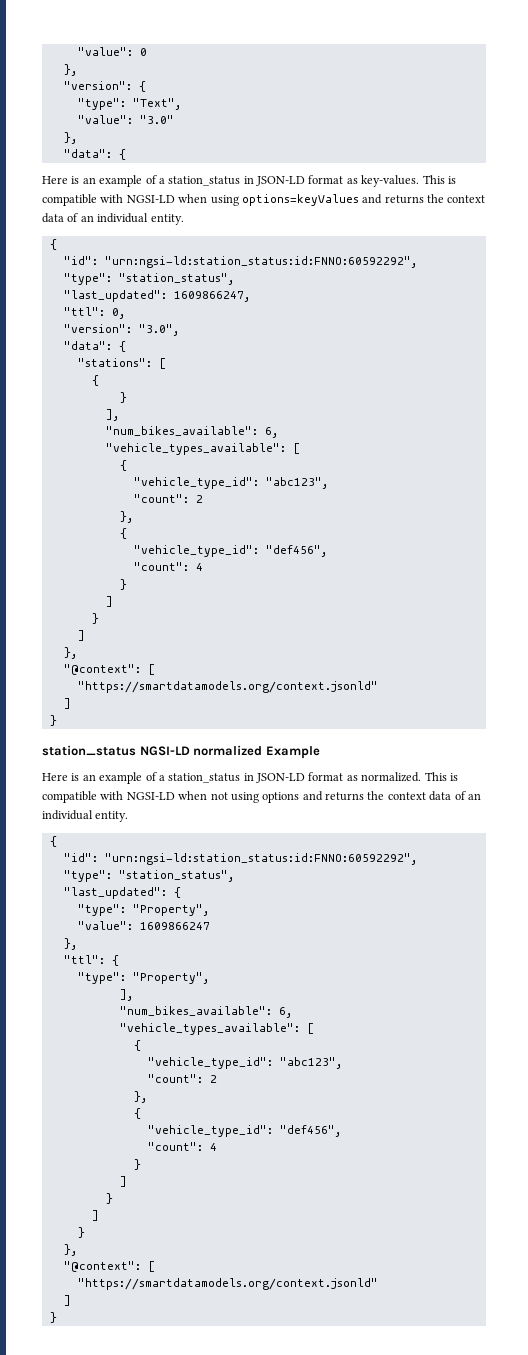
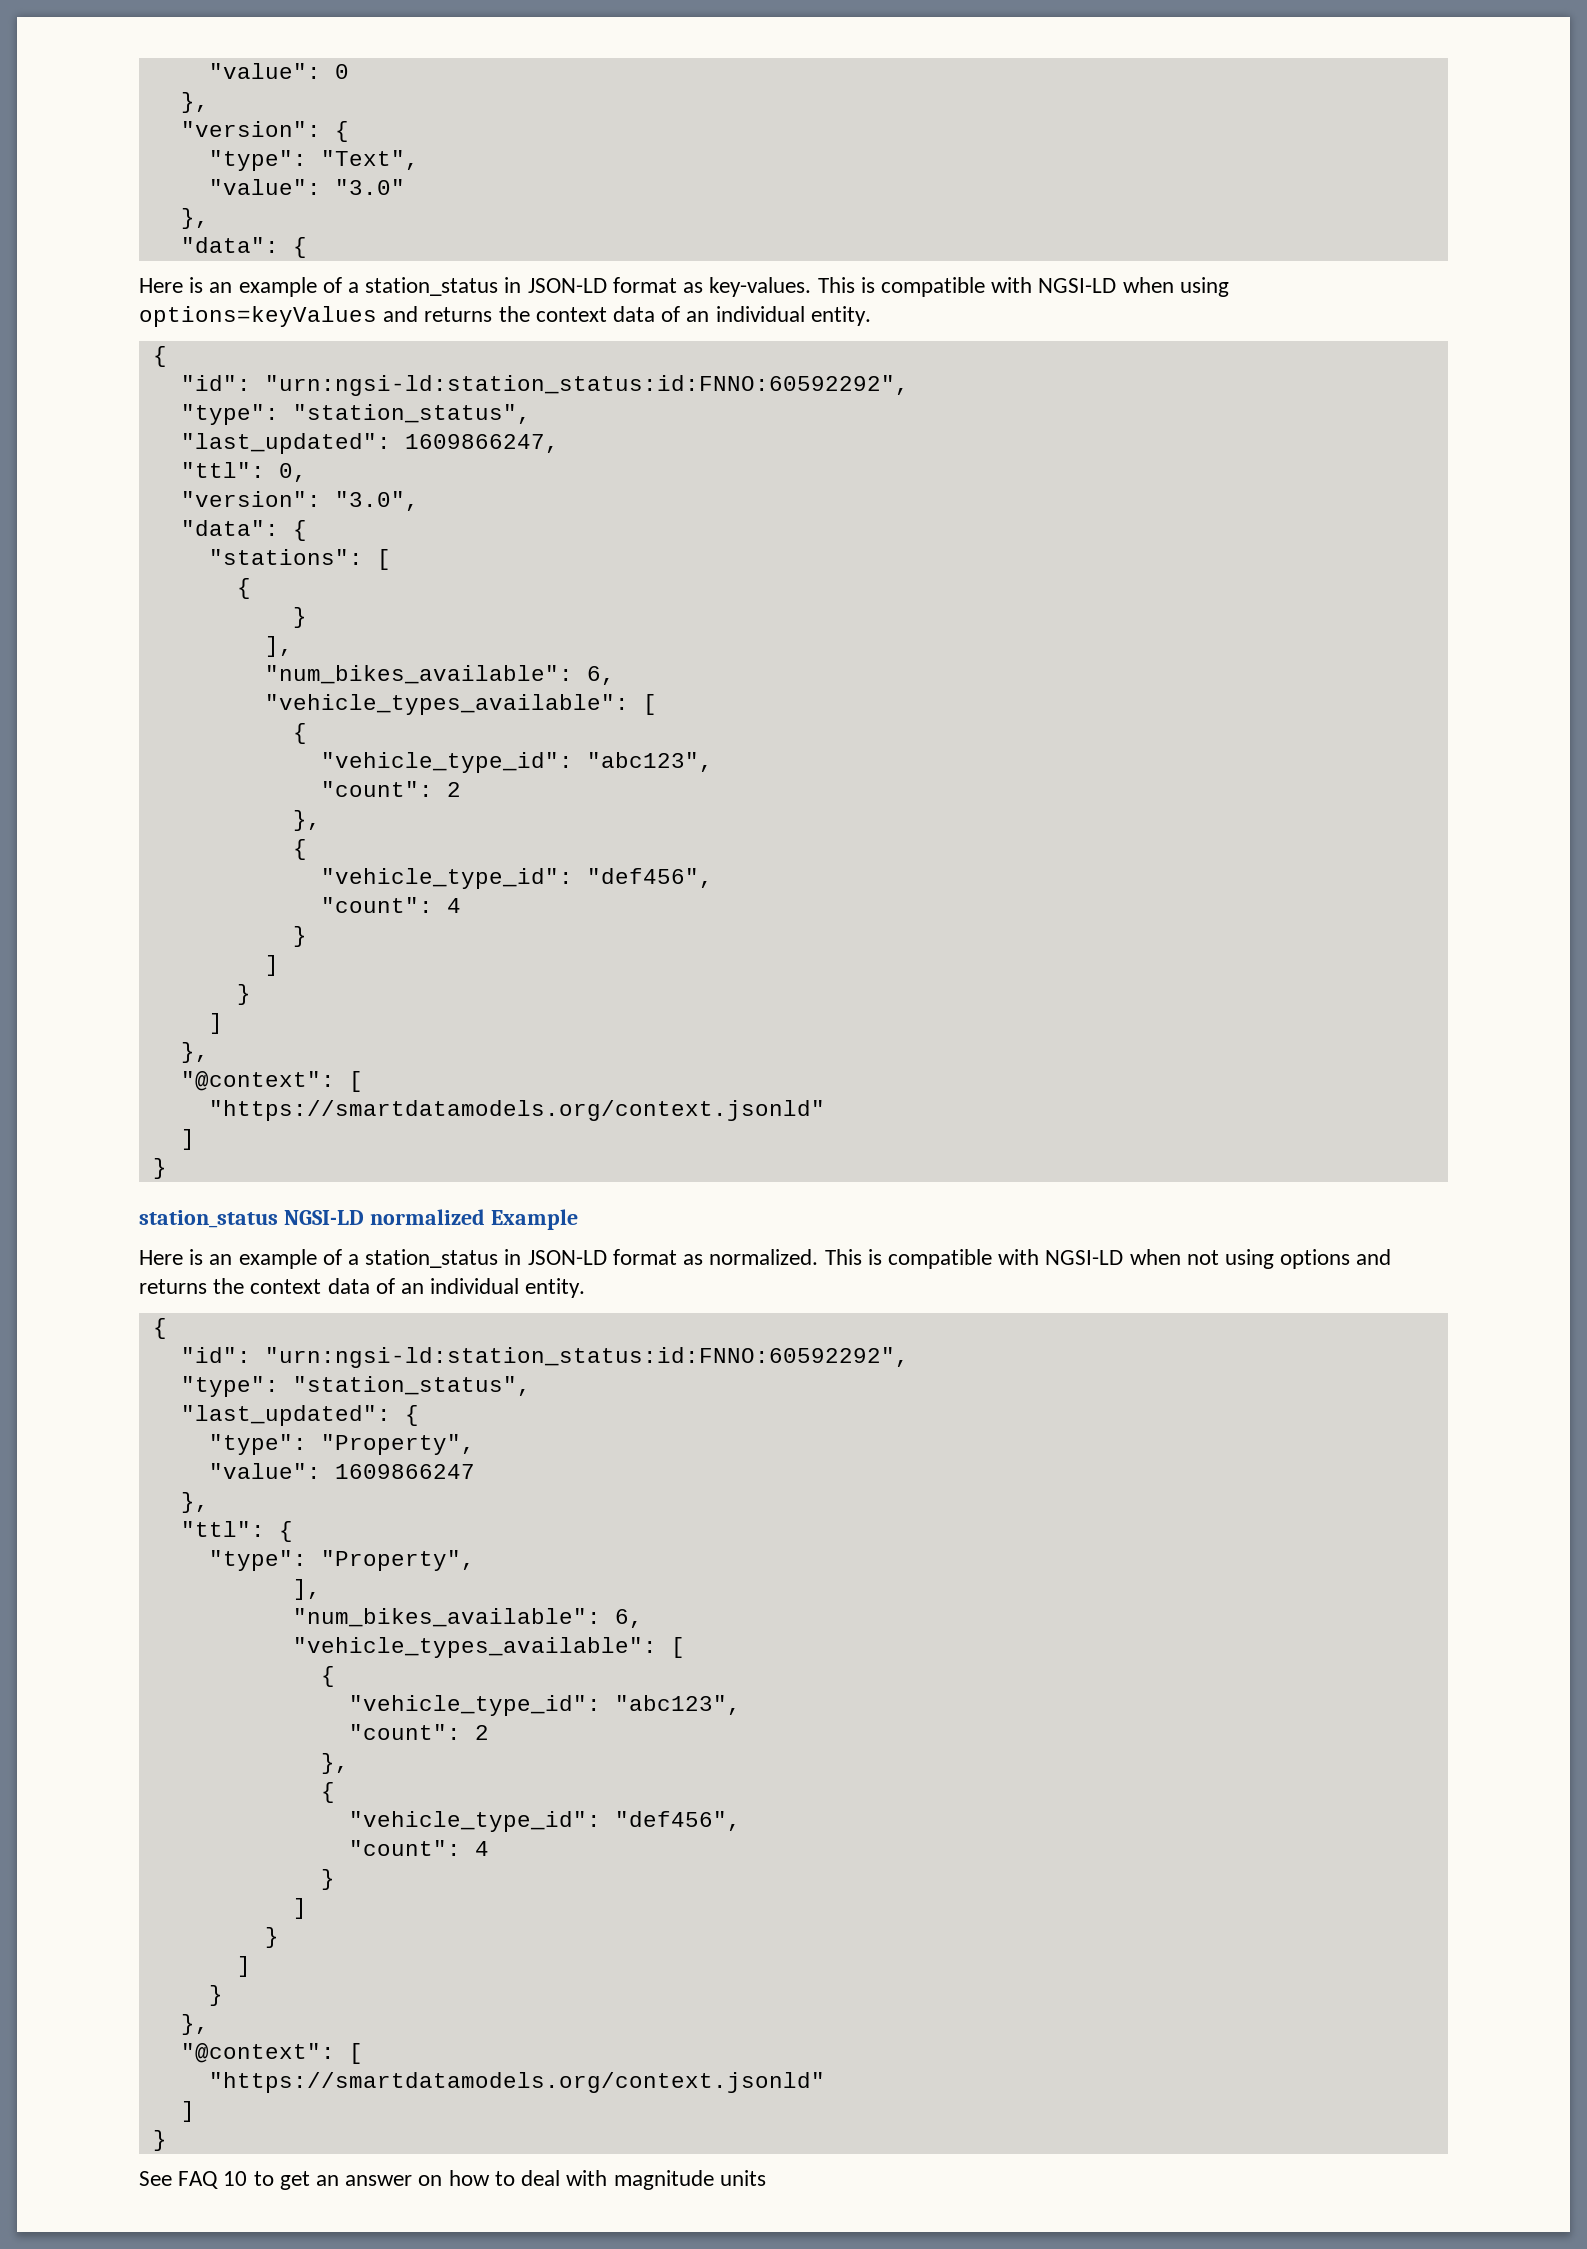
+ See FAQ 10 to get an answer on how to deal with magnitude units

